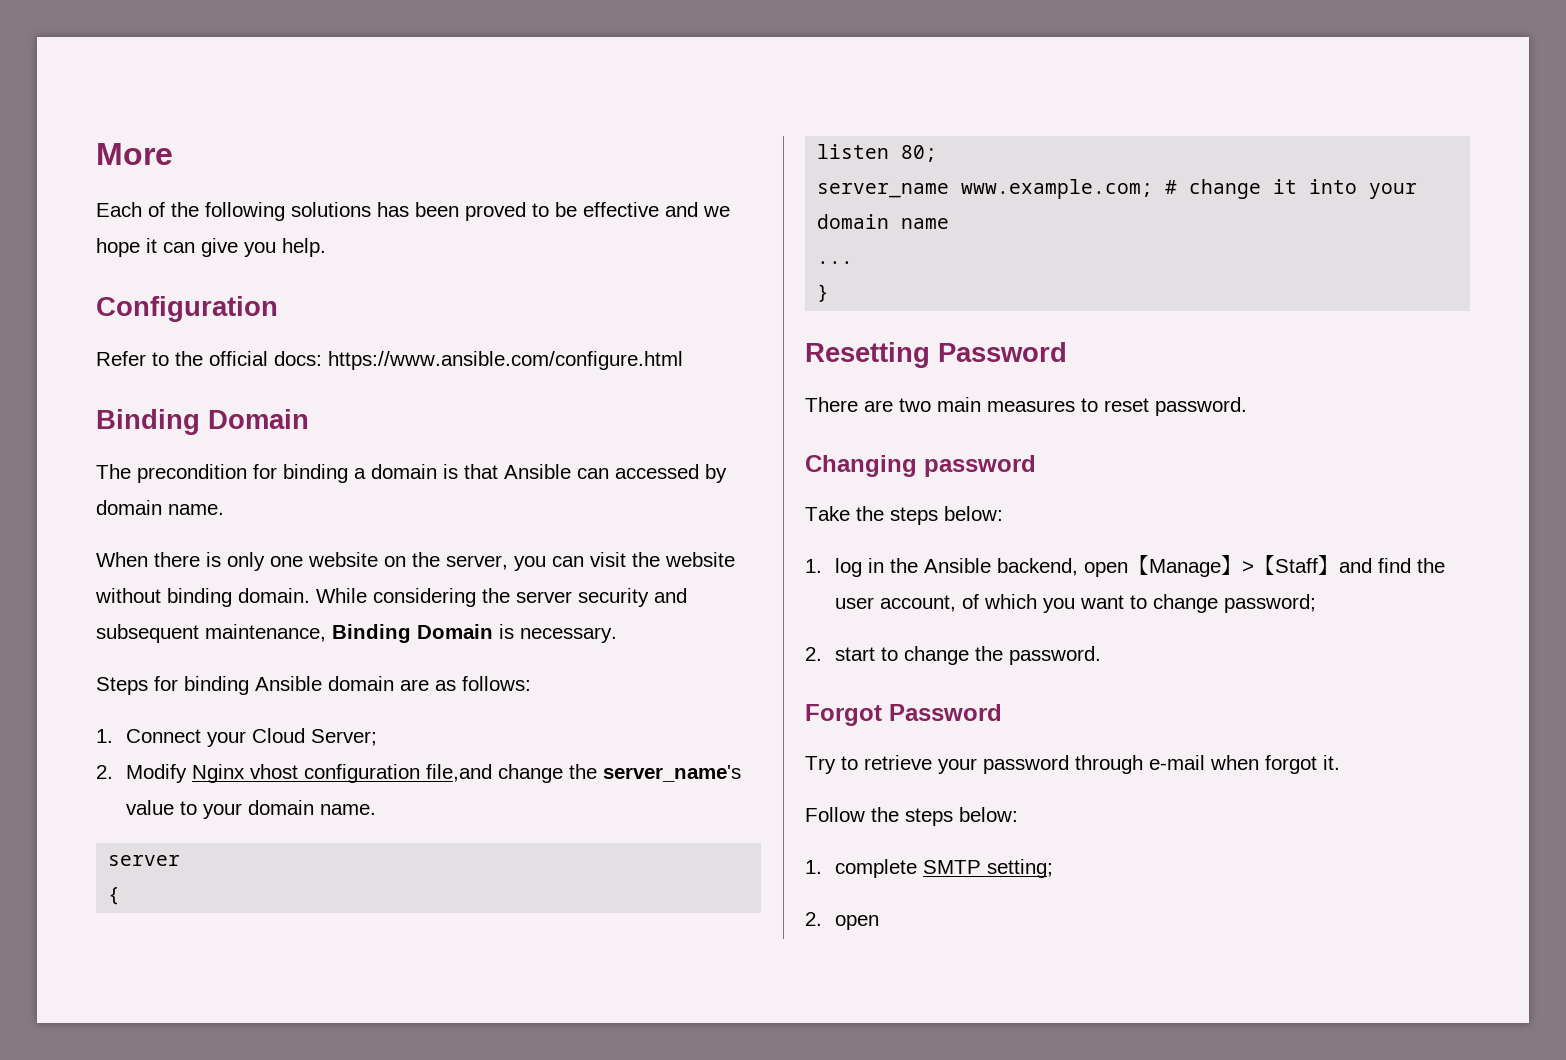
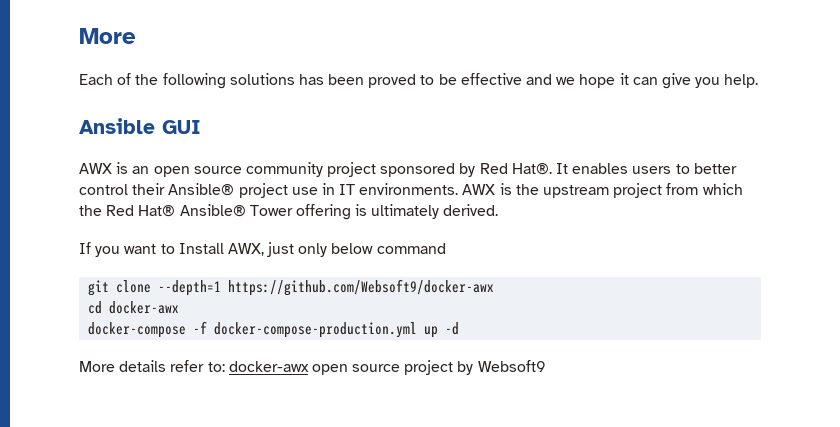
- Configuration
- Refer to the official docs: https://www.ansible.com/configure.html
- Binding Domain
- The precondition for binding a domain is that Ansible can accessed by domain name.
- When there is only one website on the server, you can visit the website without binding domain. While considering the server security and subsequent maintenance, Binding Domain is necessary.
- Steps for binding Ansible domain are as follows:
- 1. Connect your Cloud Server;
- 2. Modify Nginx vhost configuration file,and change the server_name's value to your domain name.
- server
- {
- listen 80;
- server_name www.example.com; # change it into your domain name
- ...
- }
- Resetting Password
- There are two main measures to reset password.
- Changing password
- Take the steps below:
- 1. log in the Ansible backend, open【Manage】>【Staff】and find the user account, of which you want to change password;
- 2. start to change the password.
- Forgot Password
- Try to retrieve your password through e-mail when forgot it.
- Follow the steps below:
- 1. complete SMTP setting;
- 2. open
+ Ansible GUI
+ AWX is an open source community project sponsored by Red Hat®. It enables users to better control their Ansible® project use in IT environments. AWX is the upstream project from which the Red Hat® Ansible® Tower offering is ultimately derived.
+ If you want to Install AWX, just only below command
+ git clone --depth=1 https://github.com/Websoft9/docker-awx
+ cd docker-awx
+ docker-compose -f docker-compose-production.yml up -d
+ More details refer to: docker-awx open source project by Websoft9

